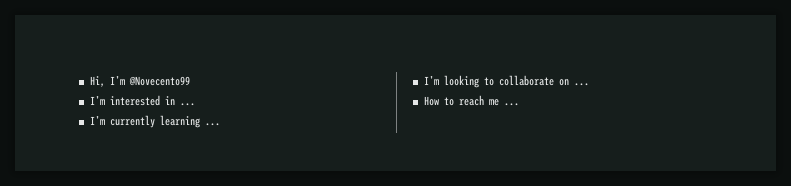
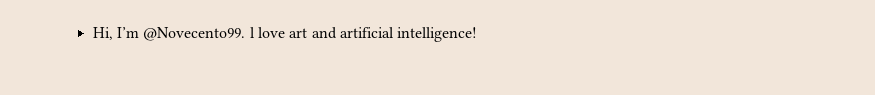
- Hi, I’m @Novecento99
- I’m interested in ...
- I’m currently learning ...
- I’m looking to collaborate on ...
- How to reach me ...
+ Hi, I’m @Novecento99. l love art and artificial intelligence!

